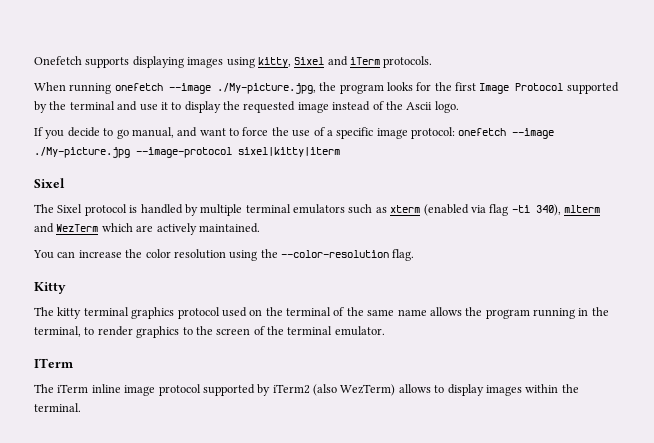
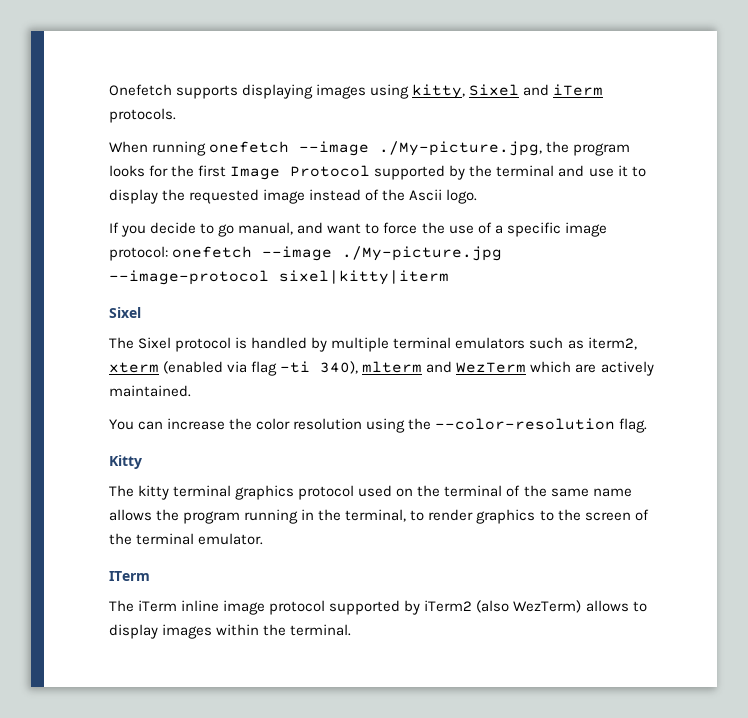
- The Sixel protocol is handled by multiple terminal emulators such as xterm (enabled via flag -ti 340), mlterm and WezTerm which are actively maintained.
+ The Sixel protocol is handled by multiple terminal emulators such as iterm2, xterm (enabled via flag -ti 340), mlterm and WezTerm which are actively maintained.

